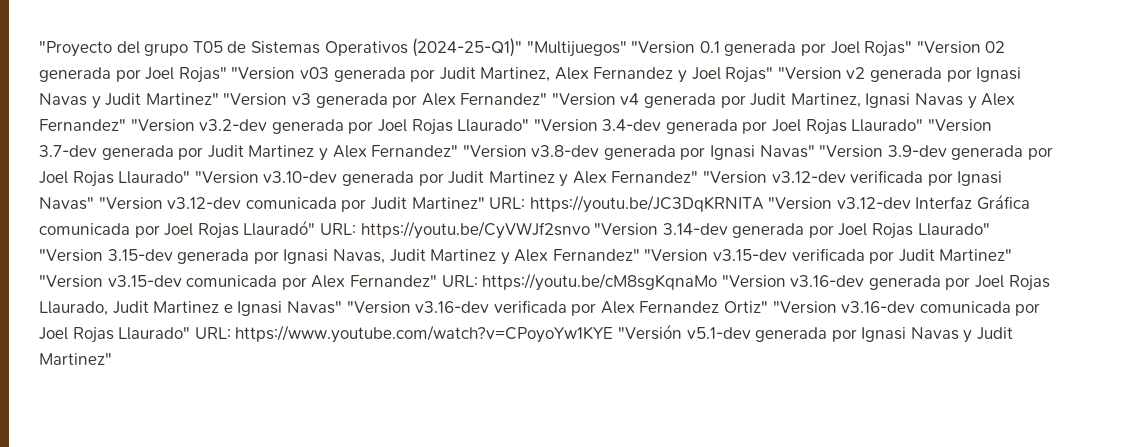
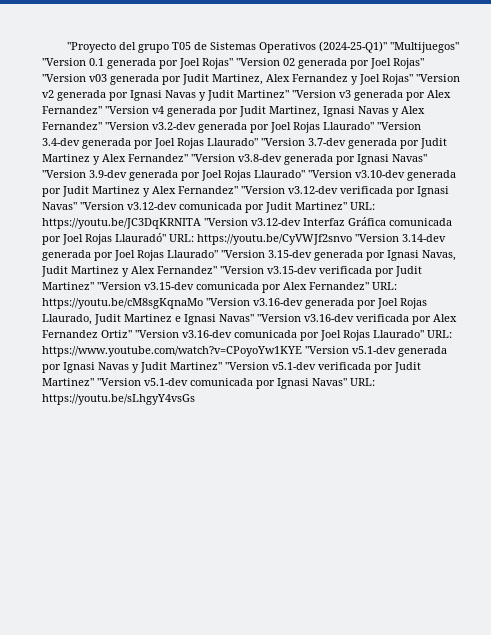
- https://www.youtube.com/watch?v=CPoyoYw1KYE "Versión v5.1-dev generada por Ignasi Navas y Judit Martinez"
+ https://www.youtube.com/watch?v=CPoyoYw1KYE "Version v5.1-dev generada por Ignasi Navas y Judit Martinez" "Version v5.1-dev verificada por Judit Martinez" "Version v5.1-dev comunicada por Ignasi Navas" URL: https://youtu.be/sLhgyY4vsGs

